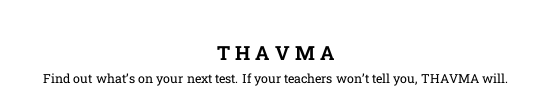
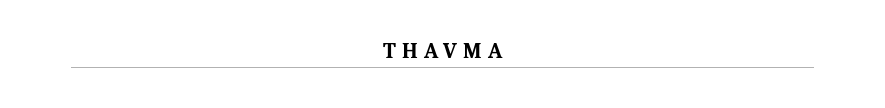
- Find out what’s on your next test. If your teachers won’t tell you, THAVMA will.

